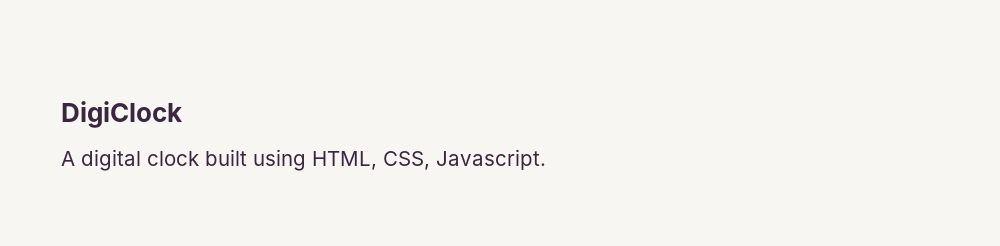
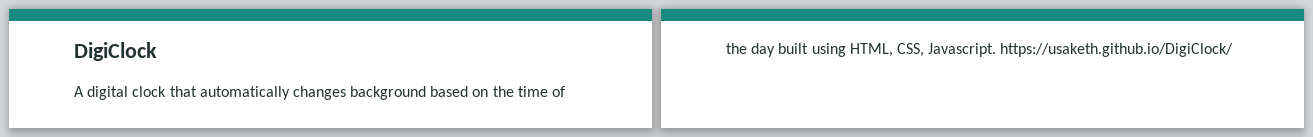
- A digital clock built using HTML, CSS, Javascript.
+ A digital clock that automatically changes background based on the time of the day built using HTML, CSS, Javascript. https://usaketh.github.io/DigiClock/

